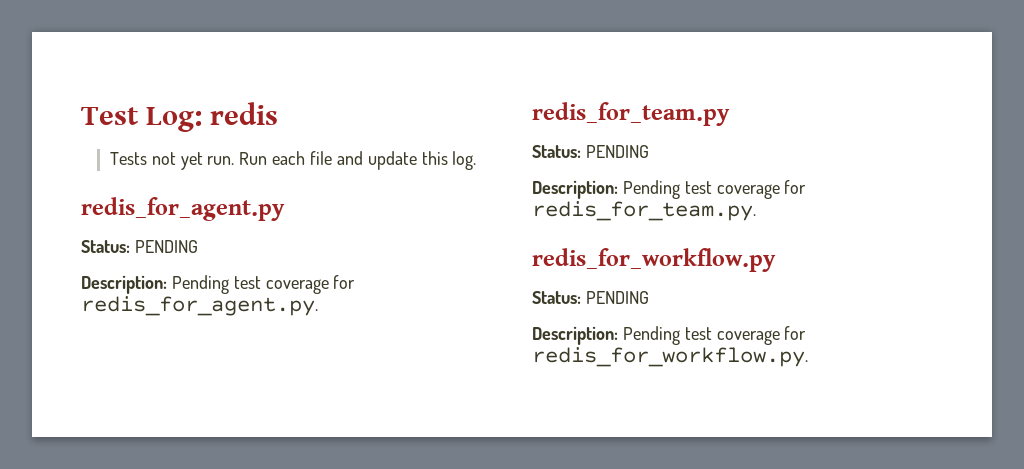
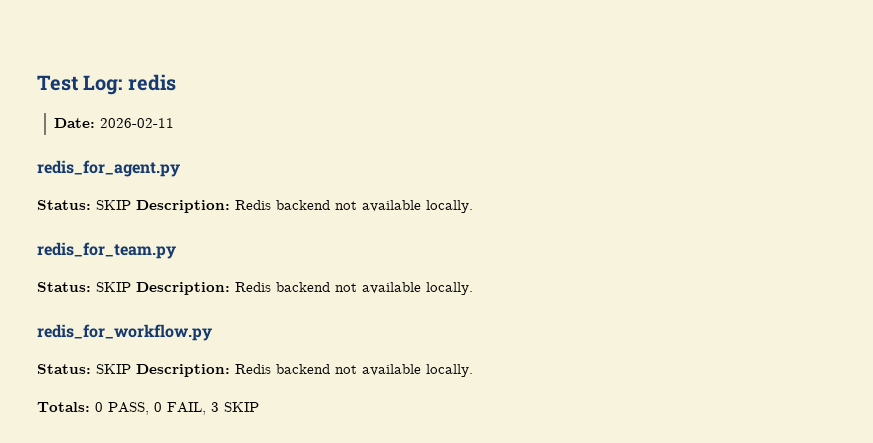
- Tests not yet run. Run each file and update this log.
+ Date: 2026-02-11
  redis_for_agent.py
- Status: PENDING
- Description: Pending test coverage for redis_for_agent.py.
+ Status: SKIP Description: Redis backend not available locally.
  redis_for_team.py
- Status: PENDING
- Description: Pending test coverage for redis_for_team.py.
+ Status: SKIP Description: Redis backend not available locally.
  redis_for_workflow.py
- Status: PENDING
- Description: Pending test coverage for redis_for_workflow.py.
+ Status: SKIP Description: Redis backend not available locally.
+ Totals: 0 PASS, 0 FAIL, 3 SKIP

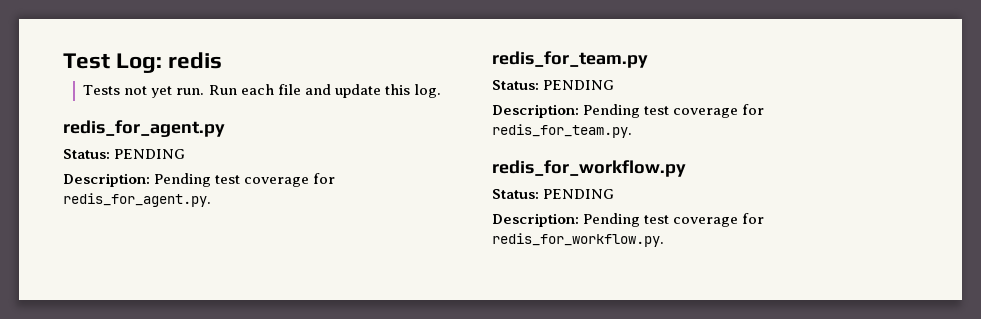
- Date: 2026-02-11
+ Tests not yet run. Run each file and update this log.
  redis_for_agent.py
- Status: SKIP Description: Redis backend not available locally.
+ Status: PENDING
+ Description: Pending test coverage for redis_for_agent.py.
  redis_for_team.py
- Status: SKIP Description: Redis backend not available locally.
+ Status: PENDING
+ Description: Pending test coverage for redis_for_team.py.
  redis_for_workflow.py
- Status: SKIP Description: Redis backend not available locally.
- Totals: 0 PASS, 0 FAIL, 3 SKIP
+ Status: PENDING
+ Description: Pending test coverage for redis_for_workflow.py.

